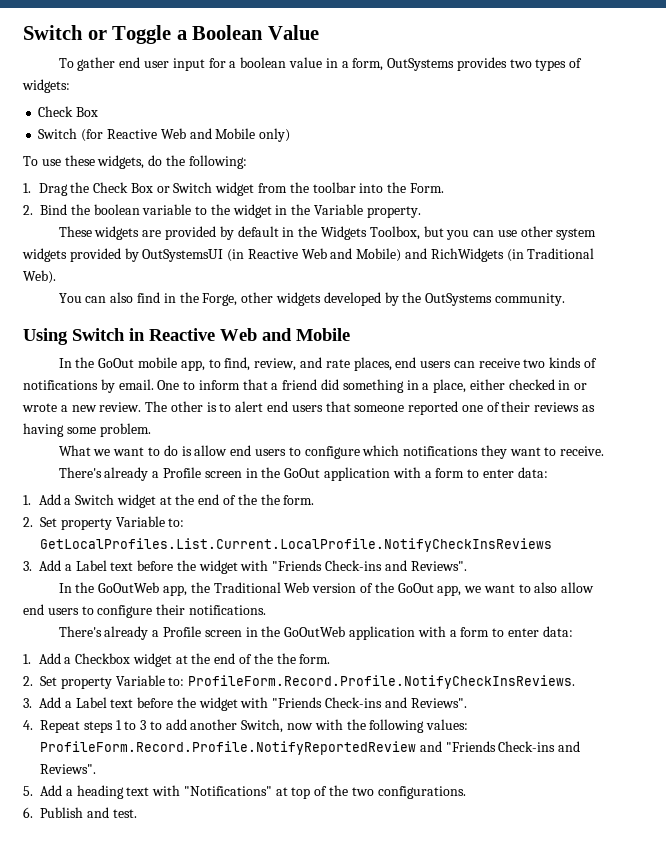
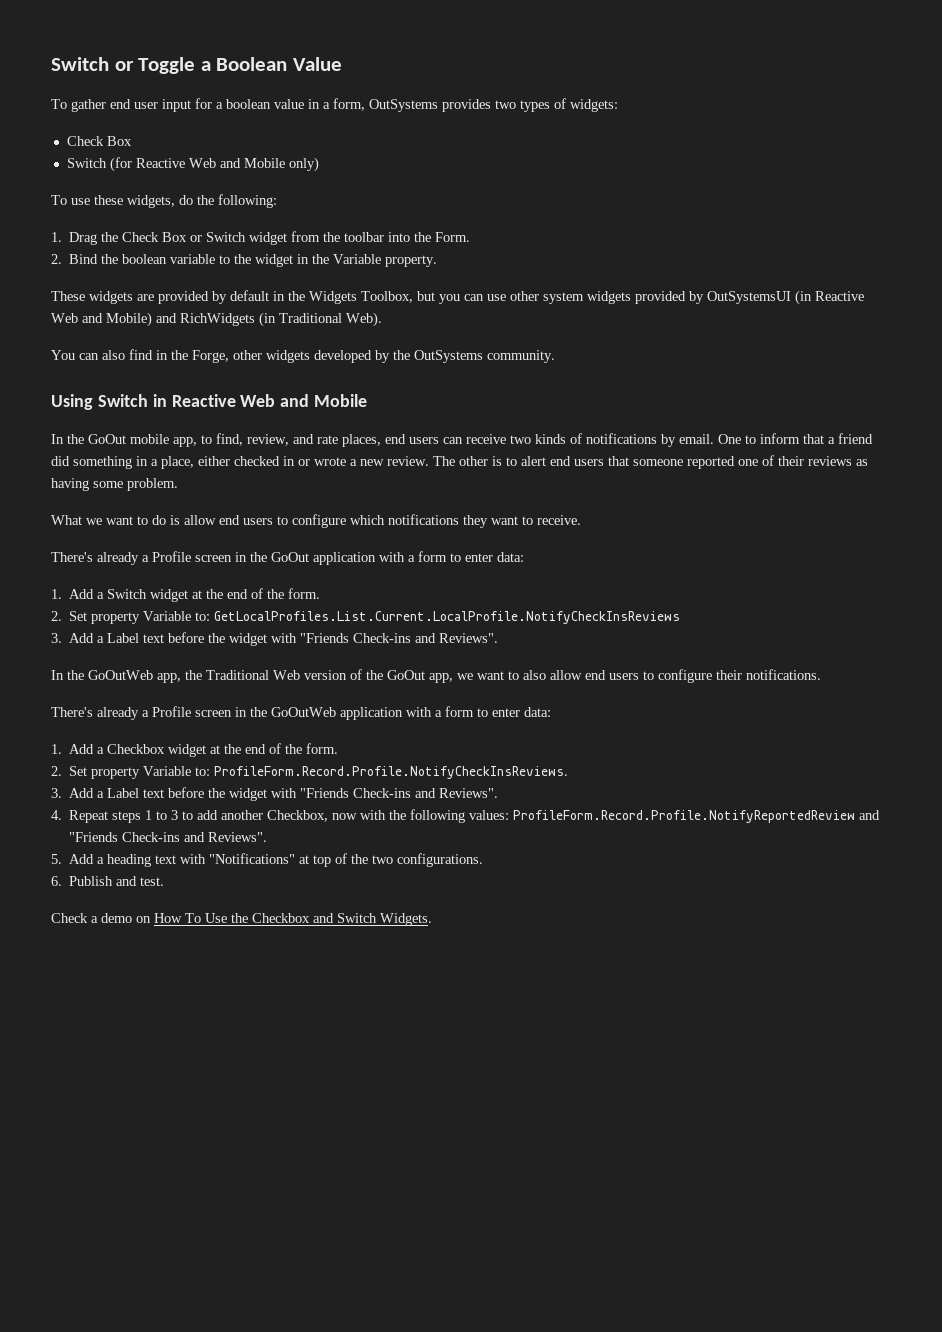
- 1. Add a Switch widget at the end of the the form.
+ 1. Add a Switch widget at the end of the form.
- 1. Add a Checkbox widget at the end of the the form.
+ 1. Add a Checkbox widget at the end of the form.
- 4. Repeat steps 1 to 3 to add another Switch, now with the following values: ProfileForm.Record.Profile.NotifyReportedReview and "Friends Check-ins and Reviews".
+ 4. Repeat steps 1 to 3 to add another Checkbox, now with the following values: ProfileForm.Record.Profile.NotifyReportedReview and "Friends Check-ins and Reviews".
+ Check a demo on How To Use the Checkbox and Switch Widgets.

